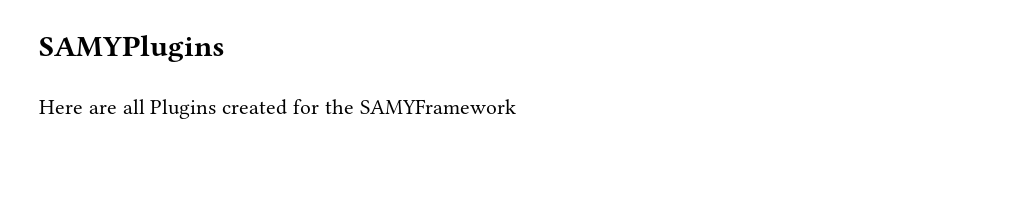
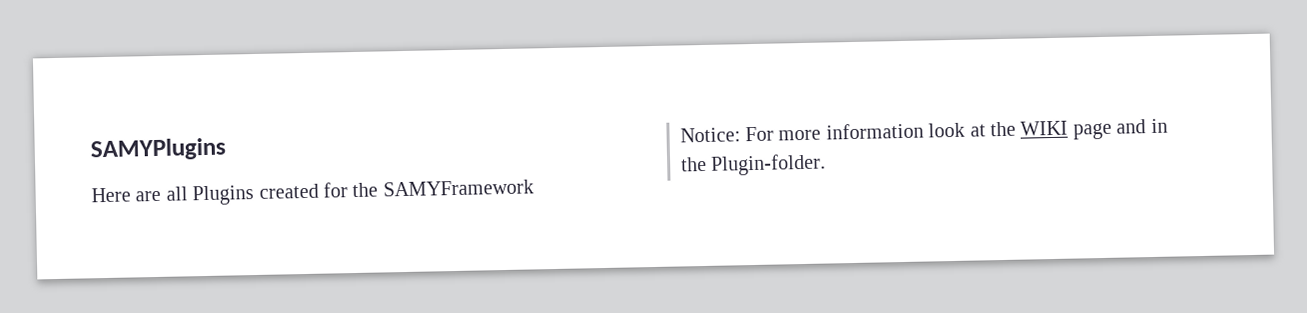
+ Notice: For more information look at the WIKI page and in the Plugin-folder.

